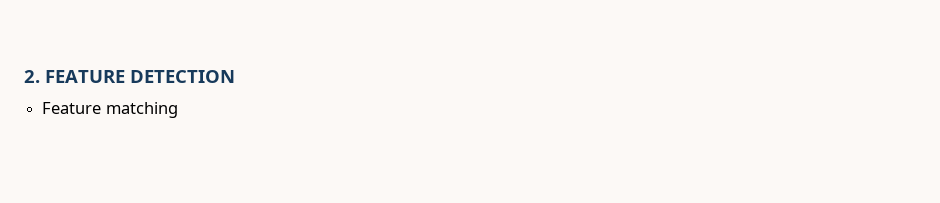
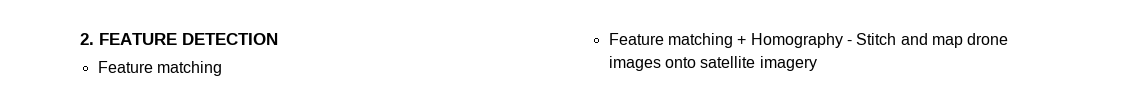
+ Feature matching + Homography - Stitch and map drone images onto satellite imagery

